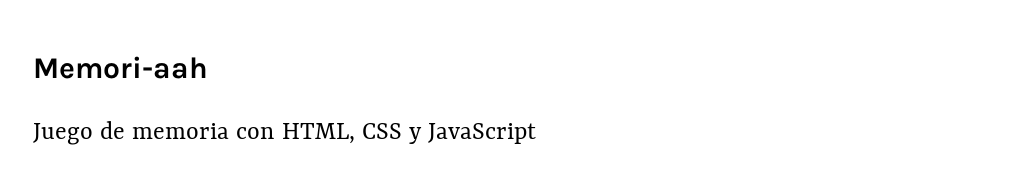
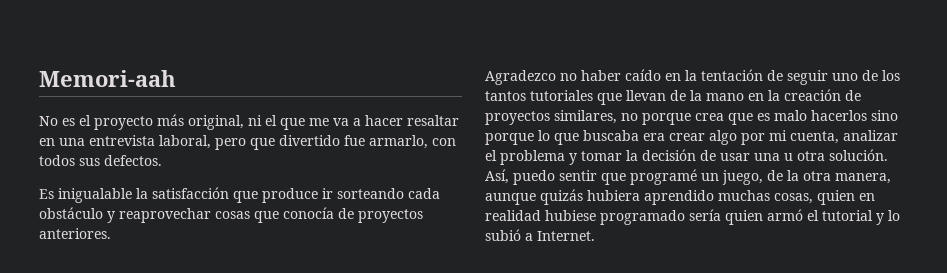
- Juego de memoria con HTML, CSS y JavaScript
+ No es el proyecto más original, ni el que me va a hacer resaltar en una entrevista laboral, pero que divertido fue armarlo, con todos sus defectos.
+ Es inigualable la satisfacción que produce ir sorteando cada obstáculo y reaprovechar cosas que conocía de proyectos anteriores.
+ Agradezco no haber caído en la tentación de seguir uno de los tantos tutoriales que llevan de la mano en la creación de proyectos similares, no porque crea que es malo hacerlos sino porque lo que buscaba era crear algo por mi cuenta, analizar el problema y tomar la decisión de usar una u otra solución. Así, puedo sentir que programé un juego, de la otra manera, aunque quizás hubiera aprendido muchas cosas, quien en realidad hubiese programado sería quien armó el tutorial y lo subió a Internet.

